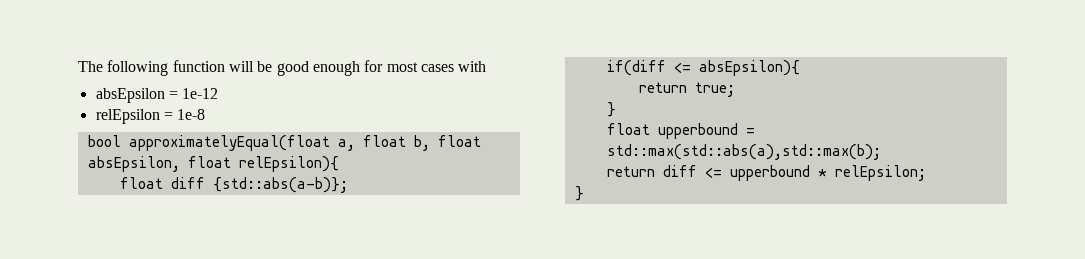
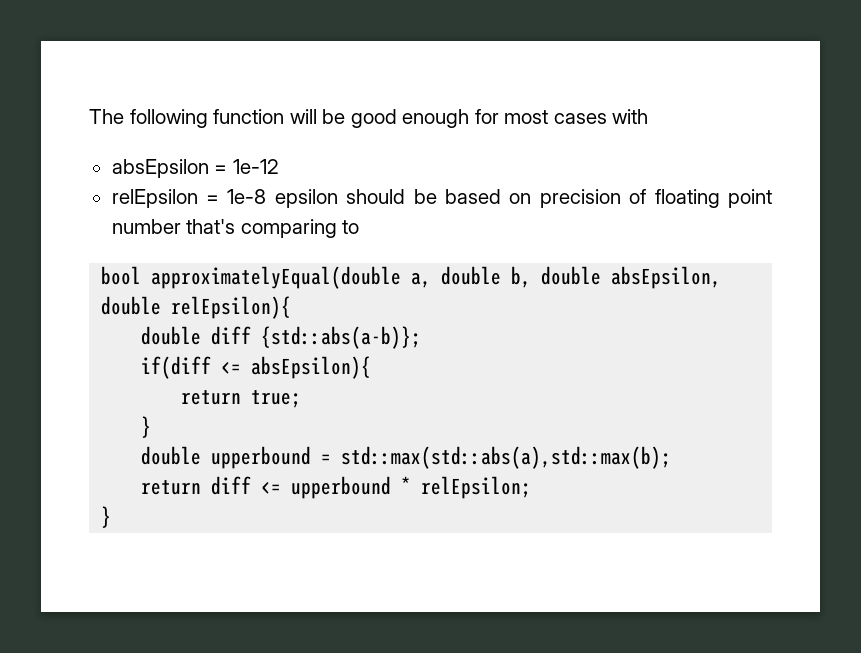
- relEpsilon = 1e-8
- bool approximatelyEqual(float a, float b, float absEpsilon, float relEpsilon){
+ relEpsilon = 1e-8 epsilon should be based on precision of floating point number that's comparing to
+ bool approximatelyEqual(double a, double b, double absEpsilon, double relEpsilon){
- float diff {std::abs(a-b)};
+ double diff {std::abs(a-b)};
- float upperbound = std::max(std::abs(a),std::max(b);
+ double upperbound = std::max(std::abs(a),std::max(b);

